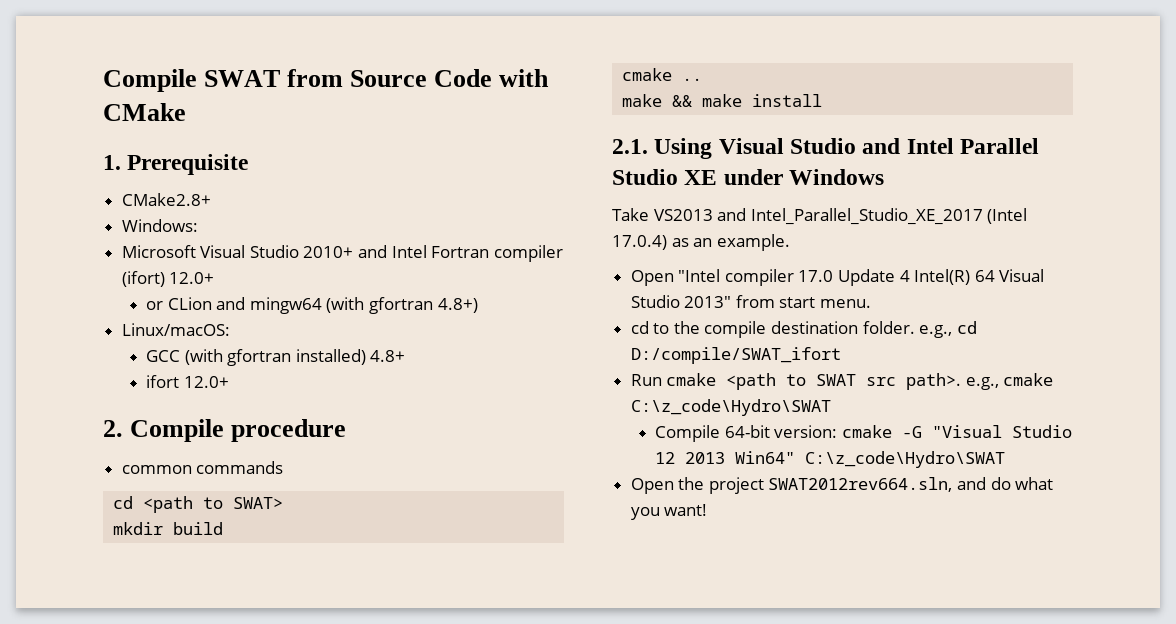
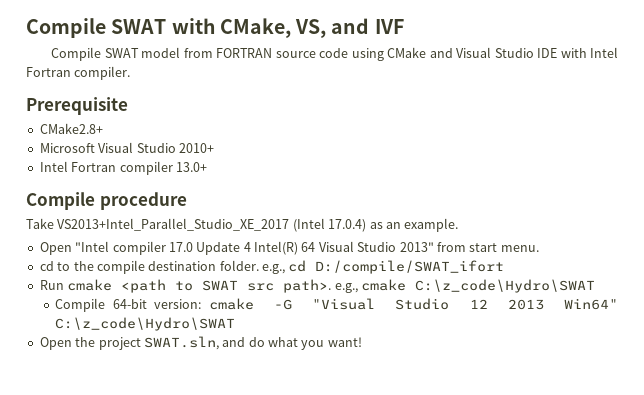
- Compile SWAT from Source Code with CMake
- 1. Prerequisite
+ Compile SWAT with CMake, VS, and IVF
+ Compile SWAT model from FORTRAN source code using CMake and Visual Studio IDE with Intel Fortran compiler.
+ Prerequisite
- Windows:
- Microsoft Visual Studio 2010+ and Intel Fortran compiler (ifort) 12.0+
- or CLion and mingw64 (with gfortran 4.8+)
- Linux/macOS:
- GCC (with gfortran installed) 4.8+
- ifort 12.0+
- 2. Compile procedure
- common commands
- cd <path to SWAT>
- mkdir build
- cmake ..
- make && make install
- 2.1. Using Visual Studio and Intel Parallel Studio XE under Windows
- Take VS2013 and Intel_Parallel_Studio_XE_2017 (Intel 17.0.4) as an example.
+ Microsoft Visual Studio 2010+
+ Intel Fortran compiler 13.0+
+ Compile procedure
+ Take VS2013+Intel_Parallel_Studio_XE_2017 (Intel 17.0.4) as an example.
- Open the project SWAT2012rev664.sln, and do what you want!
+ Open the project SWAT.sln, and do what you want!

